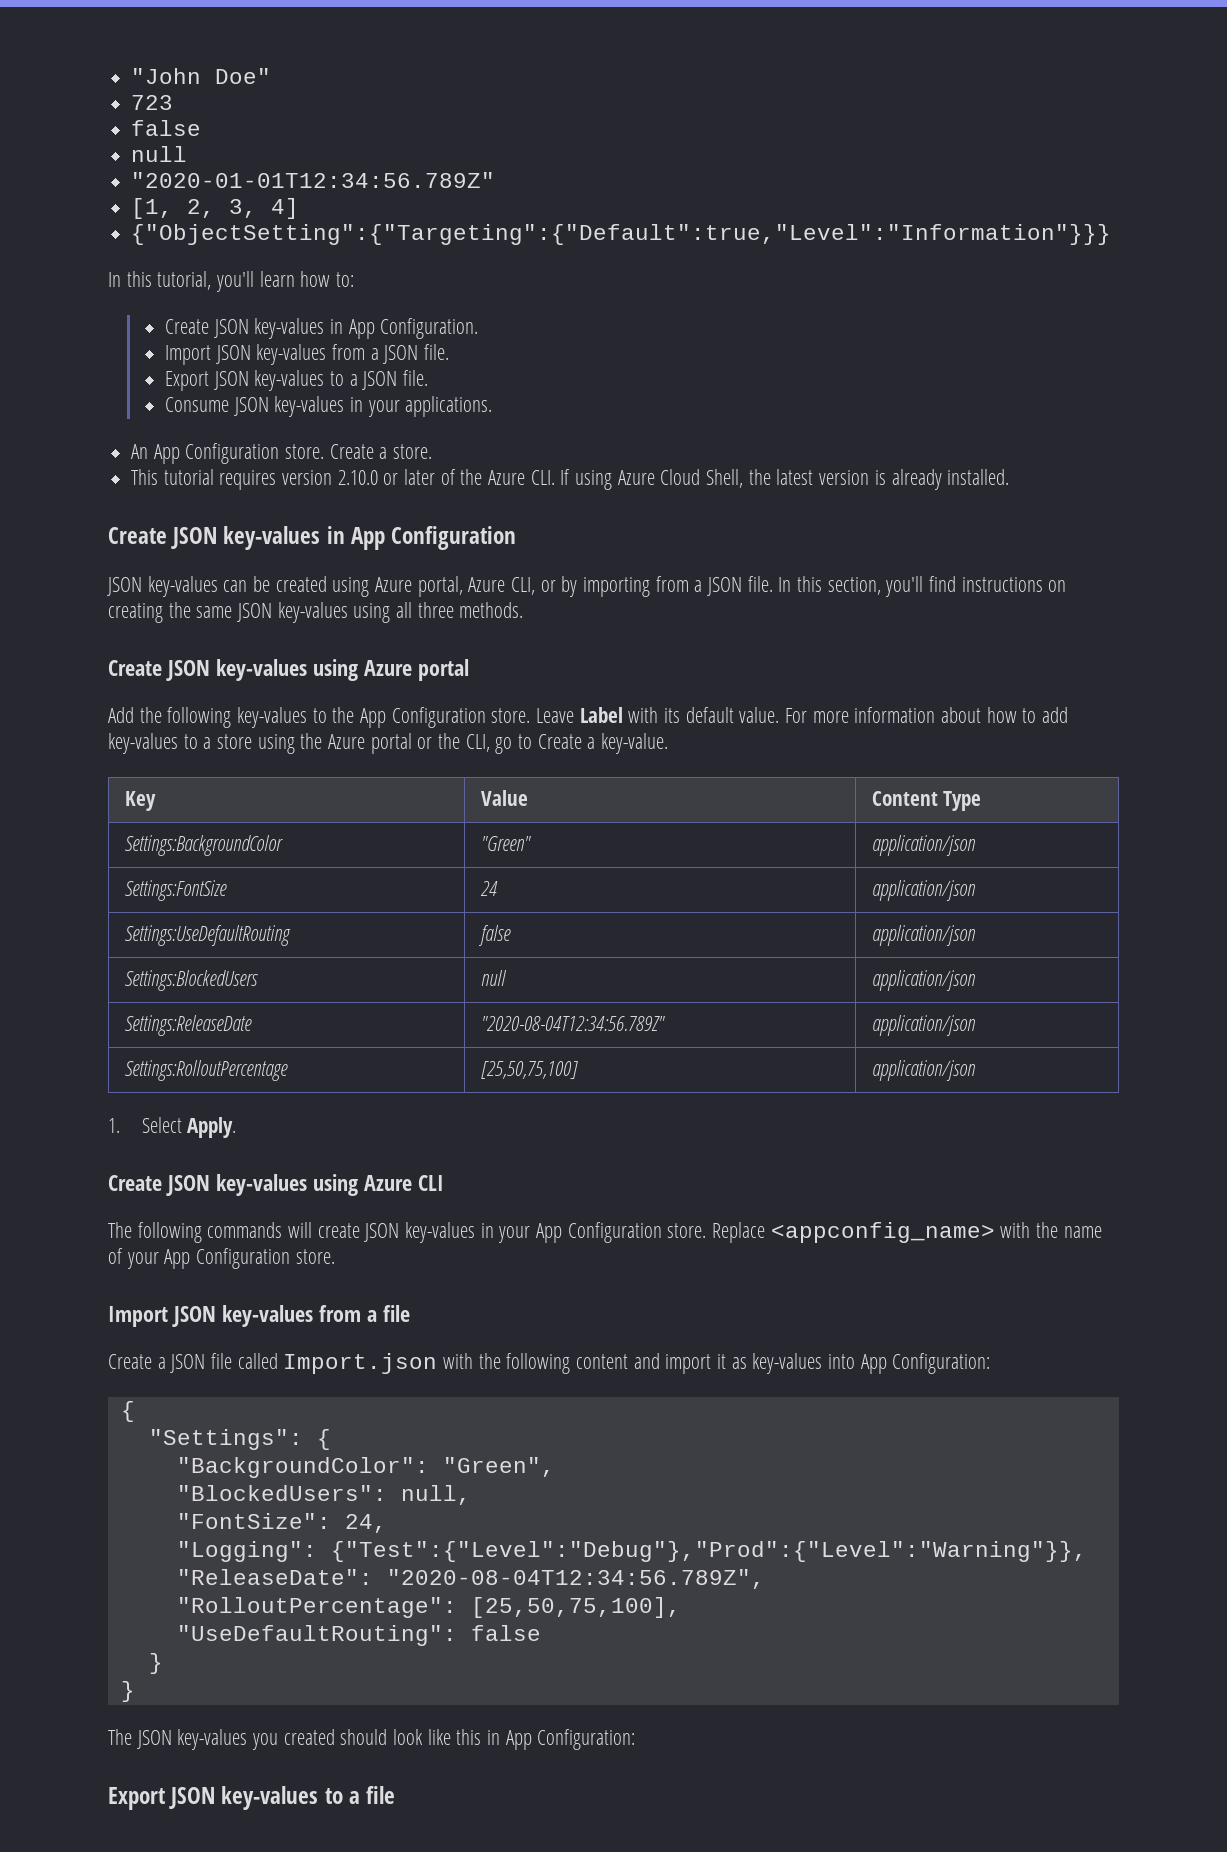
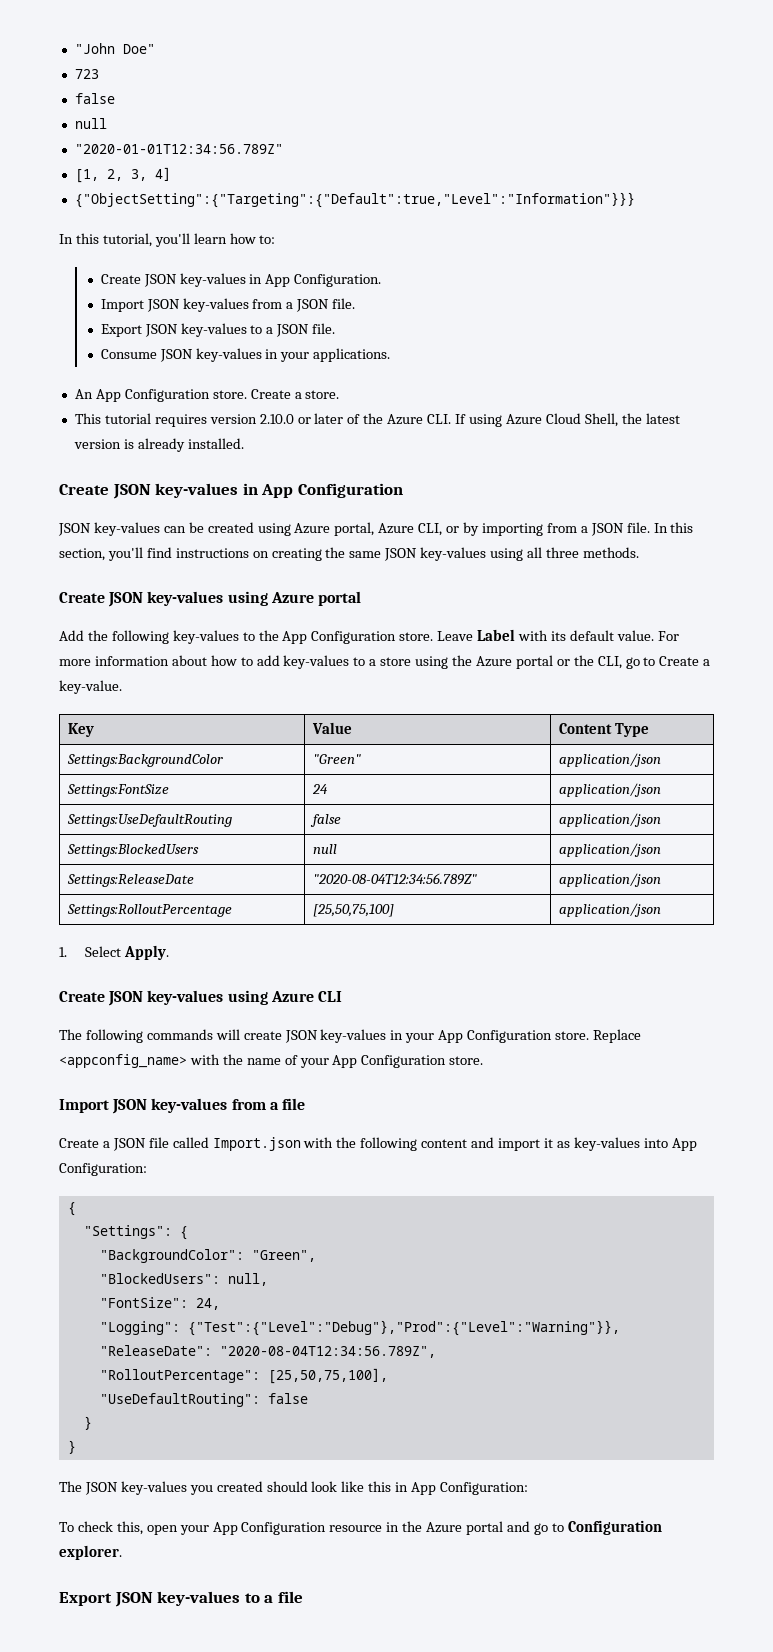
+ To check this, open your App Configuration resource in the Azure portal and go to Configuration explorer.

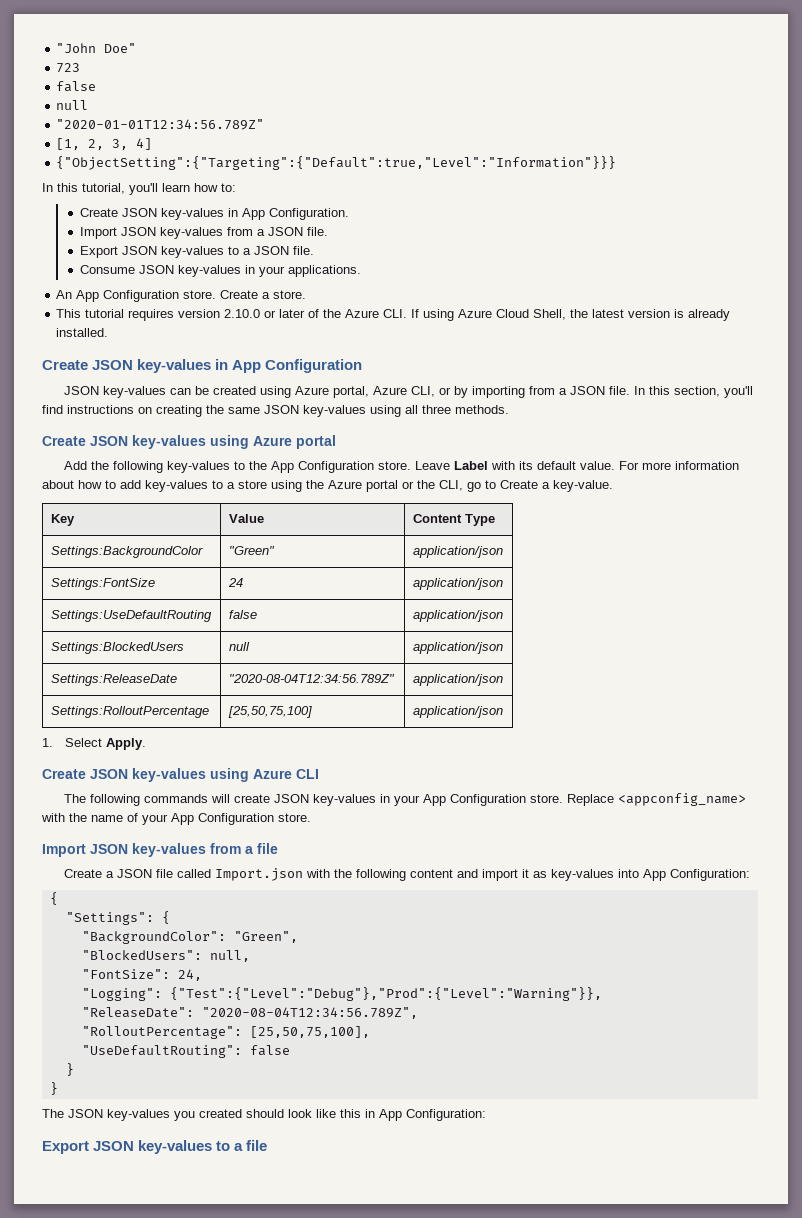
- To check this, open your App Configuration resource in the Azure portal and go to Configuration explorer.

